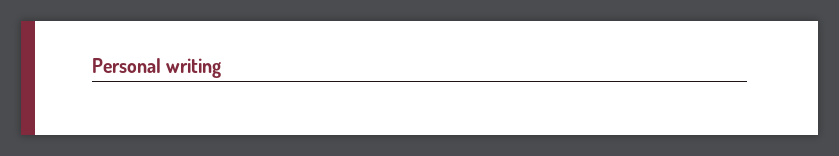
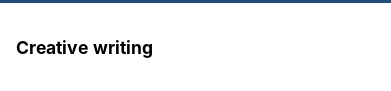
- Personal writing
+ Creative writing

